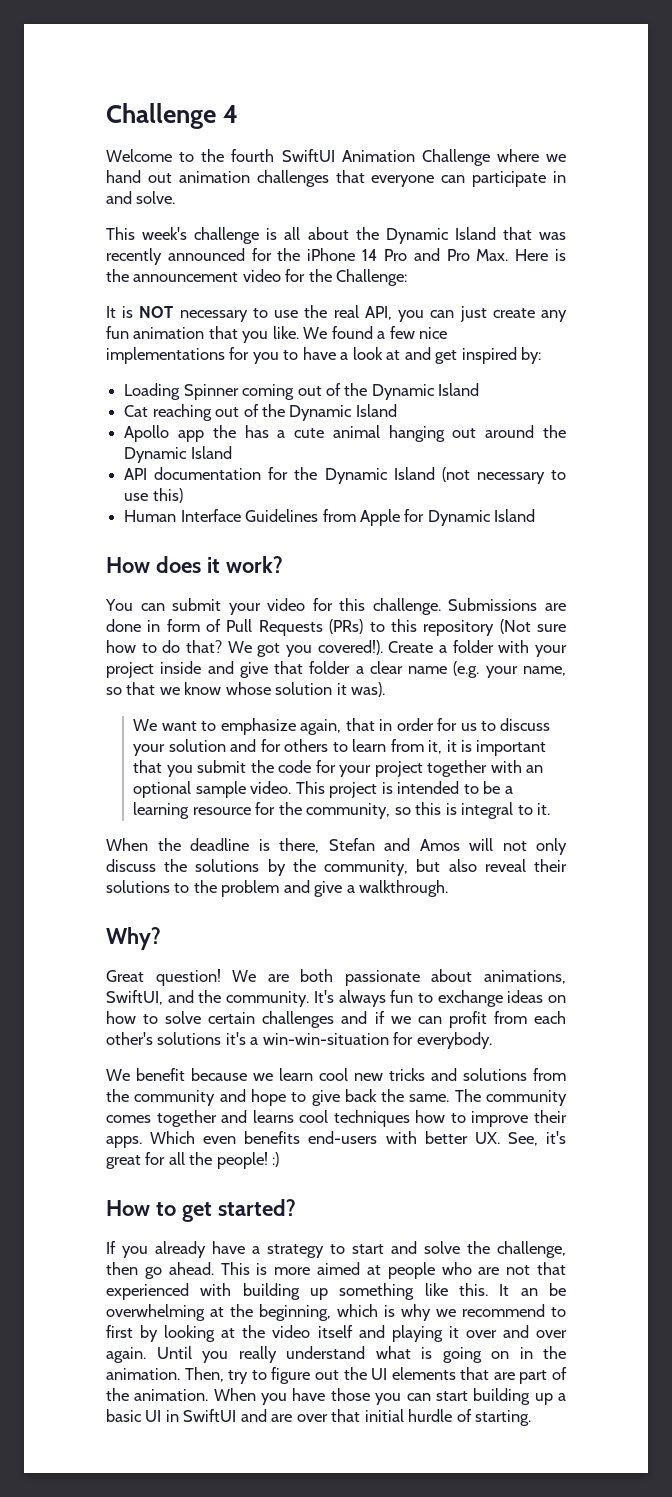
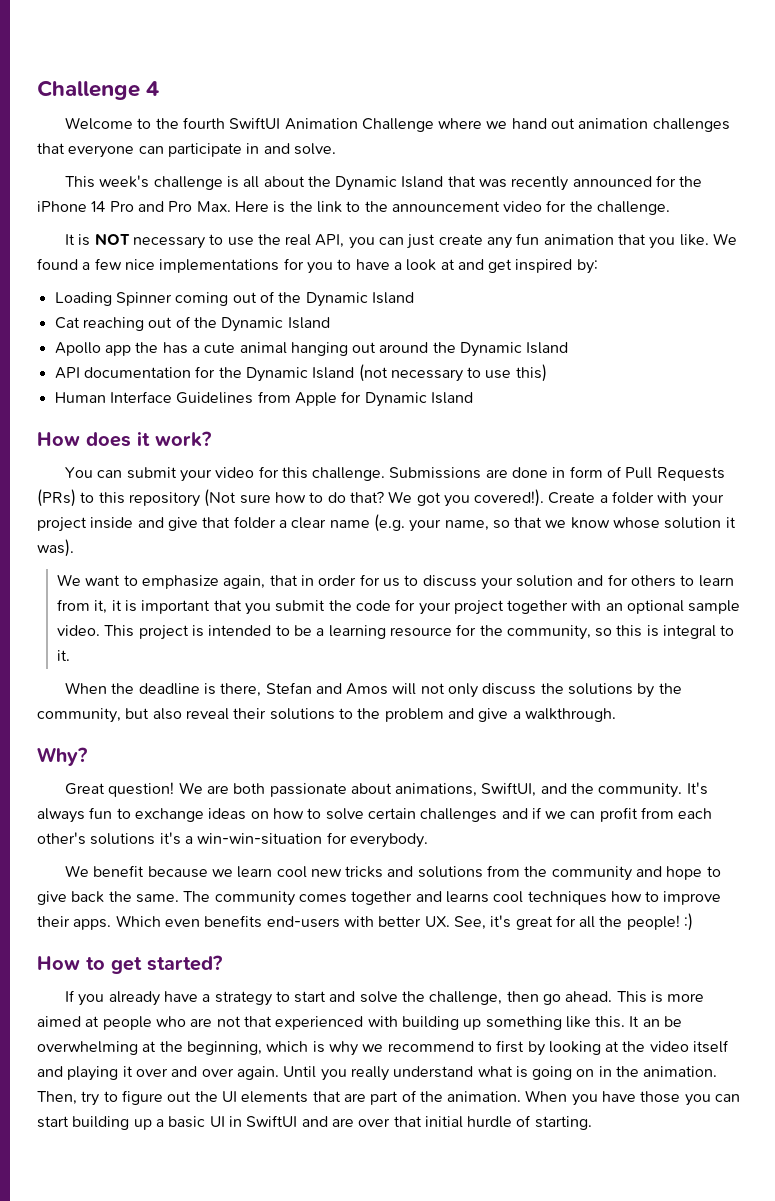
- This week's challenge is all about the Dynamic Island that was recently announced for the iPhone 14 Pro and Pro Max. Here is the announcement video for the Challenge:
+ This week's challenge is all about the Dynamic Island that was recently announced for the iPhone 14 Pro and Pro Max. Here is the link to the announcement video for the challenge.

